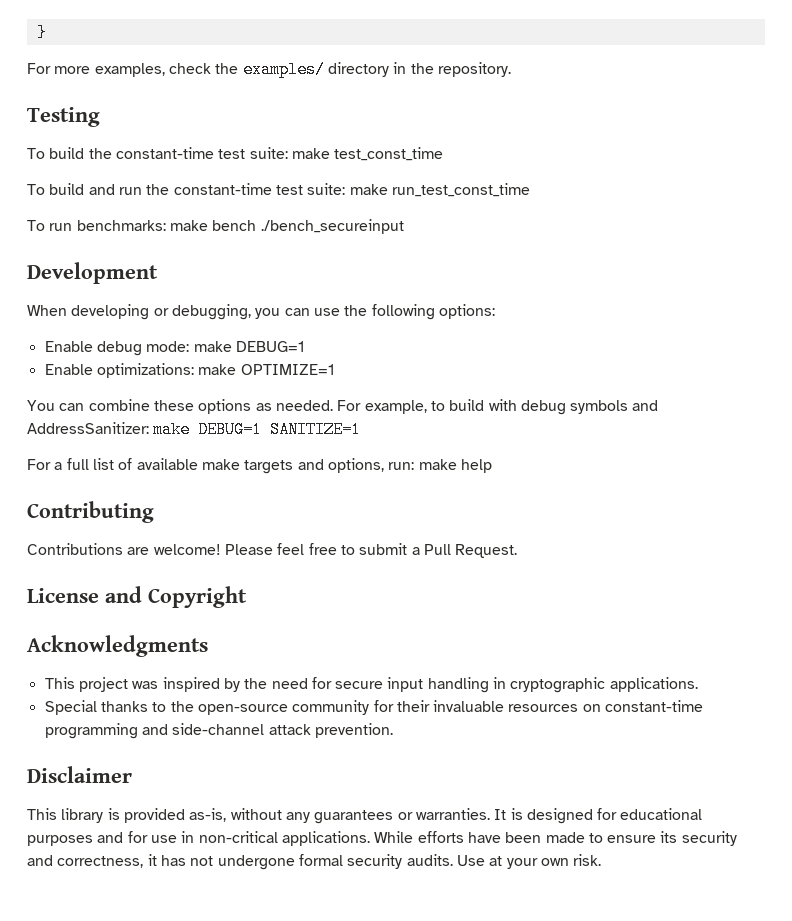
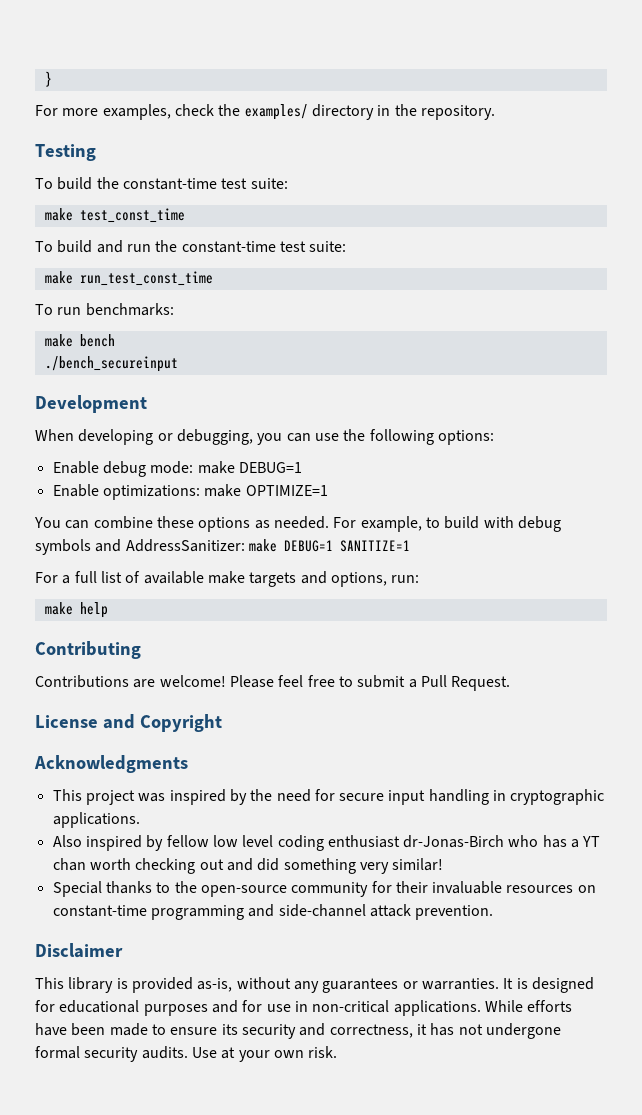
- To build the constant-time test suite: make test_const_time
+ To build the constant-time test suite:
+ make test_const_time
- To build and run the constant-time test suite: make run_test_const_time
+ To build and run the constant-time test suite:
+ make run_test_const_time
- To run benchmarks: make bench ./bench_secureinput
+ To run benchmarks:
+ make bench
+ ./bench_secureinput
- For a full list of available make targets and options, run: make help
+ For a full list of available make targets and options, run:
+ make help
+ Also inspired by fellow low level coding enthusiast dr-Jonas-Birch who has a YT chan worth checking out and did something very similar!

